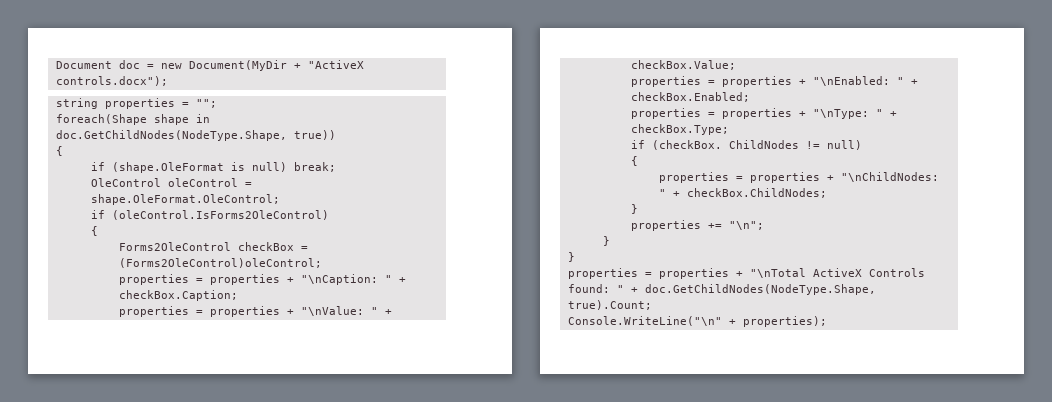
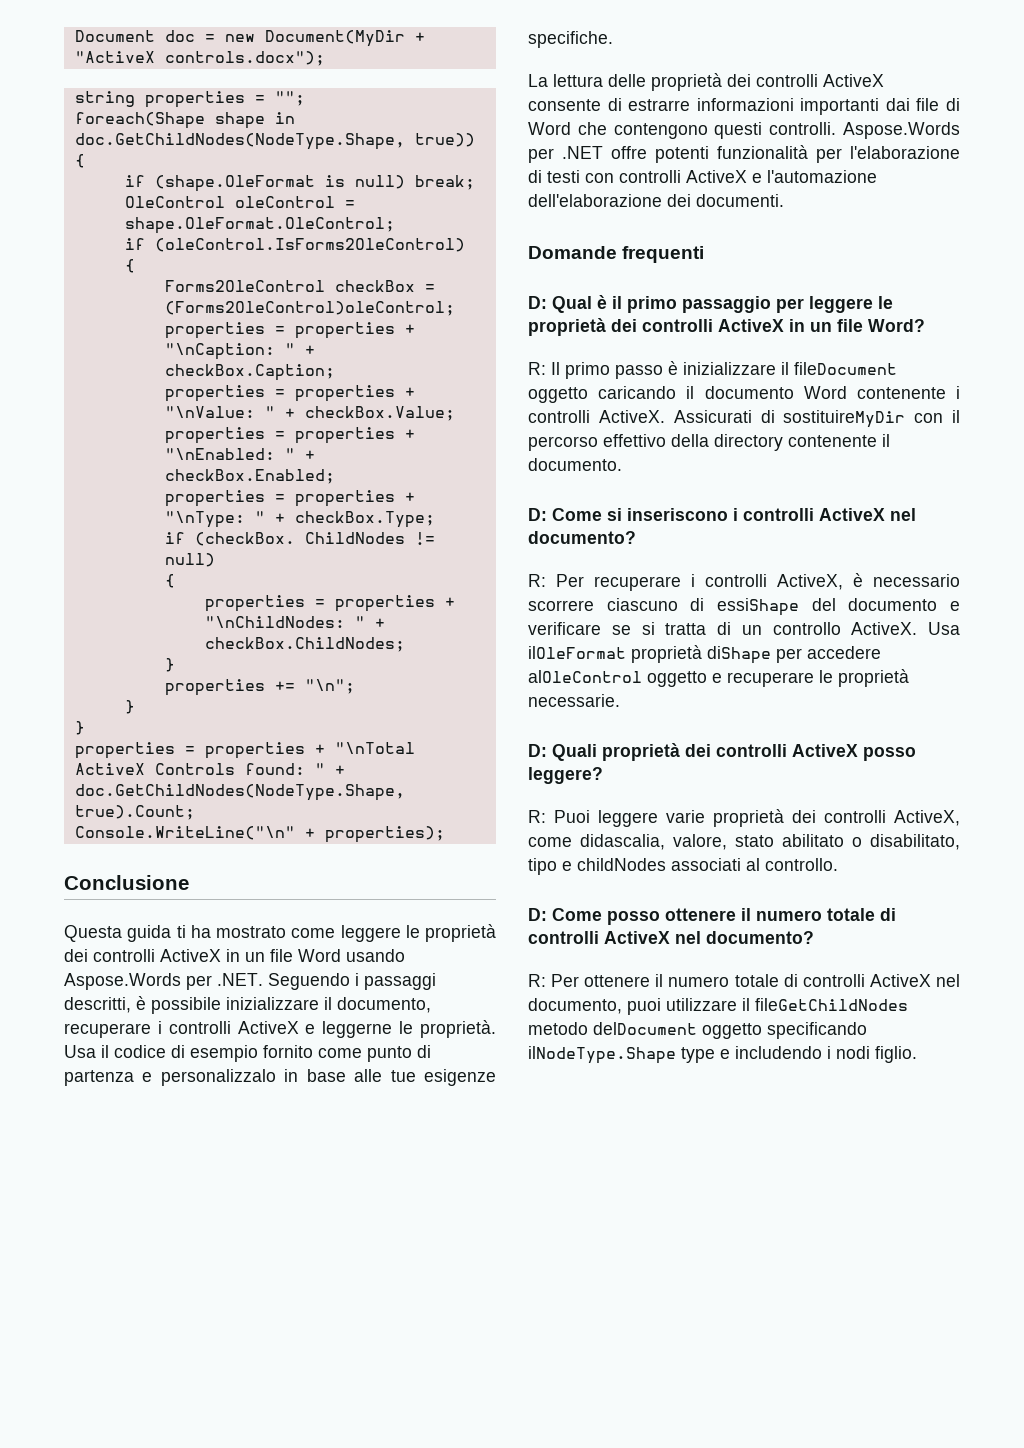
+ Conclusione
+ Questa guida ti ha mostrato come leggere le proprietà dei controlli ActiveX in un file Word usando Aspose.Words per .NET. Seguendo i passaggi descritti, è possibile inizializzare il documento, recuperare i controlli ActiveX e leggerne le proprietà. Usa il codice di esempio fornito come punto di partenza e personalizzalo in base alle tue esigenze specifiche.
+ La lettura delle proprietà dei controlli ActiveX consente di estrarre informazioni importanti dai file di Word che contengono questi controlli. Aspose.Words per .NET offre potenti funzionalità per l'elaborazione di testi con controlli ActiveX e l'automazione dell'elaborazione dei documenti.
+ Domande frequenti
+ D: Qual è il primo passaggio per leggere le proprietà dei controlli ActiveX in un file Word?
+ R: Il primo passo è inizializzare il fileDocument oggetto caricando il documento Word contenente i controlli ActiveX. Assicurati di sostituireMyDir con il percorso effettivo della directory contenente il documento.
+ D: Come si inseriscono i controlli ActiveX nel documento?
+ R: Per recuperare i controlli ActiveX, è necessario scorrere ciascuno di essiShape del documento e verificare se si tratta di un controllo ActiveX. Usa ilOleFormat proprietà diShape per accedere alOleControl oggetto e recuperare le proprietà necessarie.
+ D: Quali proprietà dei controlli ActiveX posso leggere?
+ R: Puoi leggere varie proprietà dei controlli ActiveX, come didascalia, valore, stato abilitato o disabilitato, tipo e childNodes associati al controllo.
+ D: Come posso ottenere il numero totale di controlli ActiveX nel documento?
+ R: Per ottenere il numero totale di controlli ActiveX nel documento, puoi utilizzare il fileGetChildNodes metodo delDocument oggetto specificando ilNodeType.Shape type e includendo i nodi figlio.

